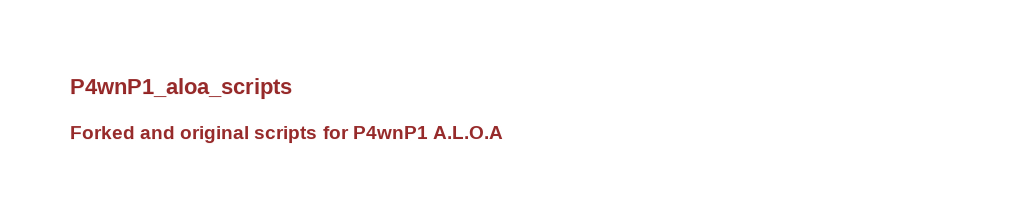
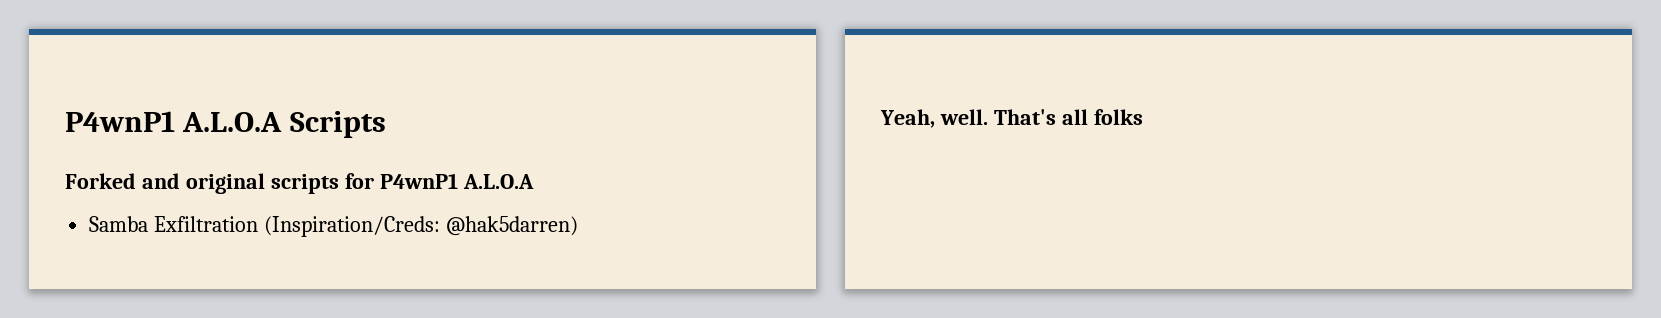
- P4wnP1_aloa_scripts
+ P4wnP1 A.L.O.A Scripts
+ Samba Exfiltration (Inspiration/Creds: @hak5darren)
+ Yeah, well. That's all folks

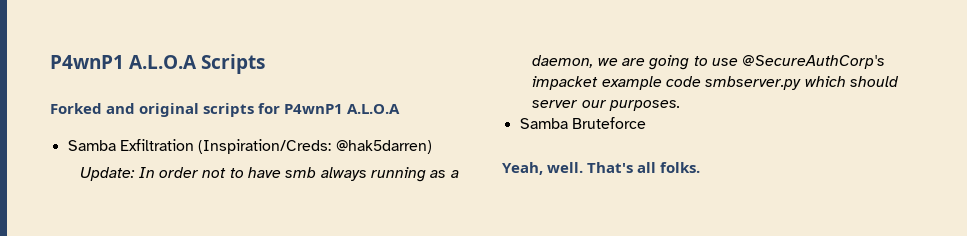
+ Update: In order not to have smb always running as a daemon, we are going to use @SecureAuthCorp's impacket example code smbserver.py which should server our purposes.
+ Samba Bruteforce
- That's all folks
+ That's all folks.

